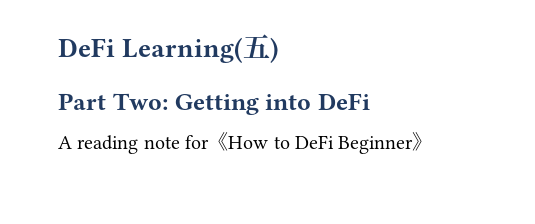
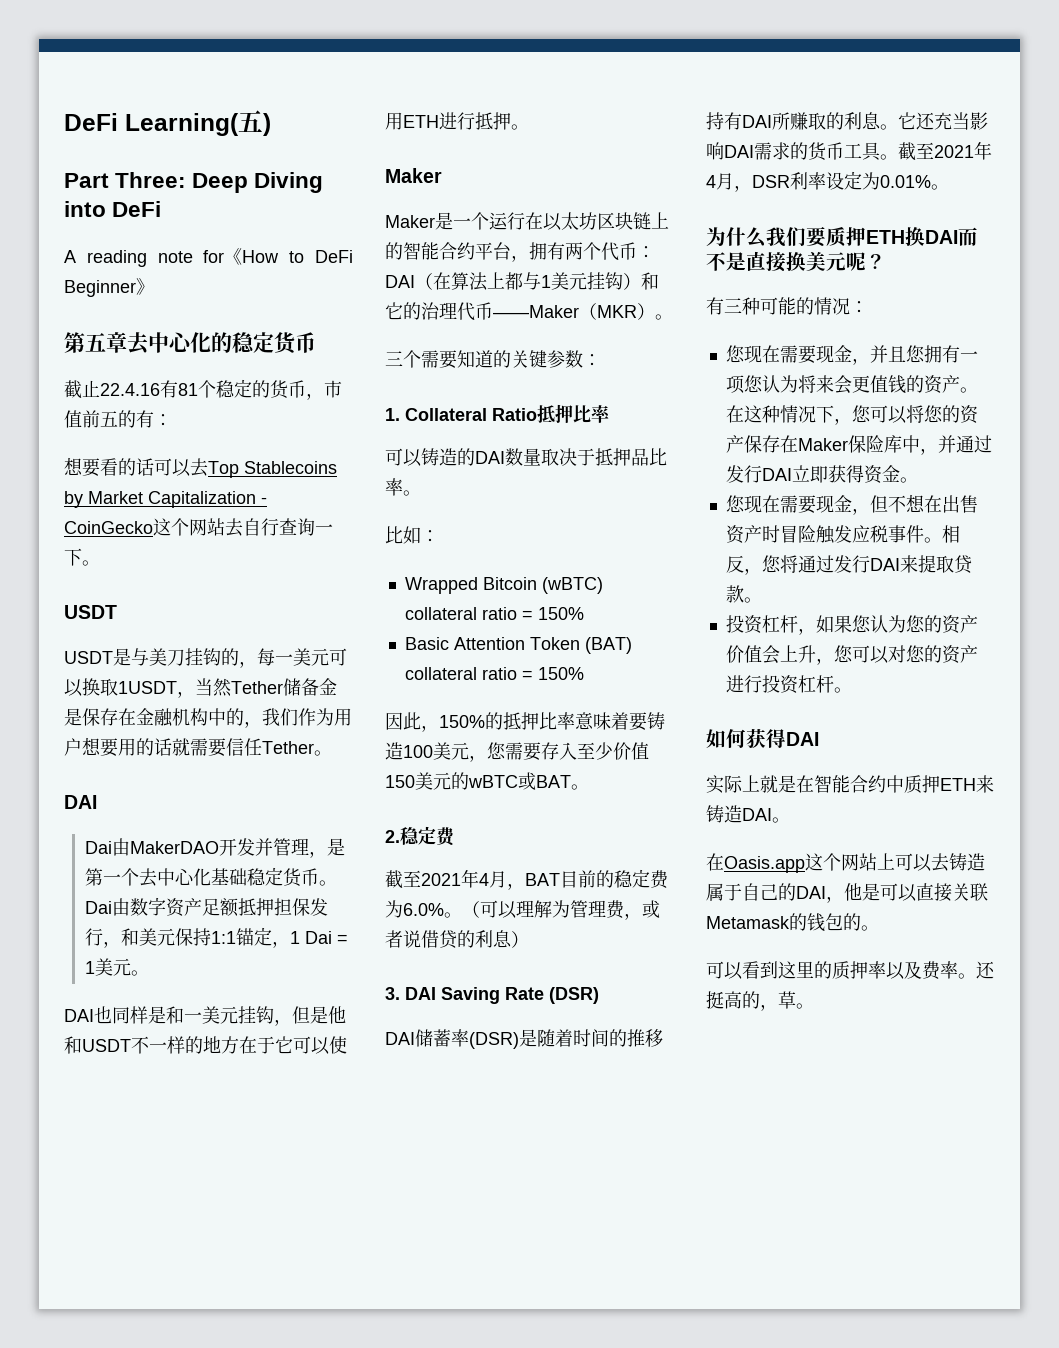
- Part Two: Getting into DeFi
+ Part Three: Deep Diving into DeFi
+ 第五章去中心化的稳定货币
+ 截止22.4.16有81个稳定的货币，市值前五的有：
+ 想要看的话可以去Top Stablecoins by Market Capitalization - CoinGecko这个网站去自行查询一下。
+ USDT
+ USDT是与美刀挂钩的，每一美元可以换取1USDT，当然Tether储备金是保存在金融机构中的，我们作为用户想要用的话就需要信任Tether。
+ DAI
+ Dai由MakerDAO开发并管理，是第一个去中心化基础稳定货币。Dai由数字资产足额抵押担保发行，和美元保持1:1锚定，1 Dai = 1美元。
+ DAI也同样是和一美元挂钩，但是他和USDT不一样的地方在于它可以使用ETH进行抵押。
+ Maker
+ Maker是一个运行在以太坊区块链上的智能合约平台，拥有两个代币：DAI（在算法上都与1美元挂钩）和它的治理代币——Maker（MKR）。
+ 三个需要知道的关键参数：
+ 1. Collateral Ratio抵押比率
+ 可以铸造的DAI数量取决于抵押品比率。
+ 比如：
+ Wrapped Bitcoin (wBTC) collateral ratio = 150%
+ Basic Attention Token (BAT) collateral ratio = 150%
+ 因此，150%的抵押比率意味着要铸造100美元，您需要存入至少价值150美元的wBTC或BAT。
+ 2.稳定费
+ 截至2021年4月，BAT目前的稳定费为6.0%。（可以理解为管理费，或者说借贷的利息）
+ 3. DAI Saving Rate (DSR)
+ DAI储蓄率(DSR)是随着时间的推移持有DAI所赚取的利息。它还充当影响DAI需求的货币工具。截至2021年4月，DSR利率设定为0.01%。
+ 为什么我们要质押ETH换DAI而不是直接换美元呢？
+ 有三种可能的情况：
+ 您现在需要现金，并且您拥有一项您认为将来会更值钱的资产。在这种情况下，您可以将您的资产保存在Maker保险库中，并通过发行DAI立即获得资金。
+ 您现在需要现金，但不想在出售资产时冒险触发应税事件。相反，您将通过发行DAI来提取贷款。
+ 投资杠杆，如果您认为您的资产价值会上升，您可以对您的资产进行投资杠杆。
+ 如何获得DAI
+ 实际上就是在智能合约中质押ETH来铸造DAI。
+ 在Oasis.app这个网站上可以去铸造属于自己的DAI，他是可以直接关联Metamask的钱包的。
+ 可以看到这里的质押率以及费率。还挺高的，草。

